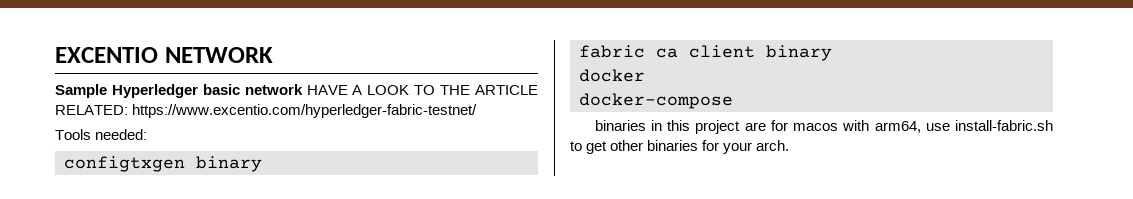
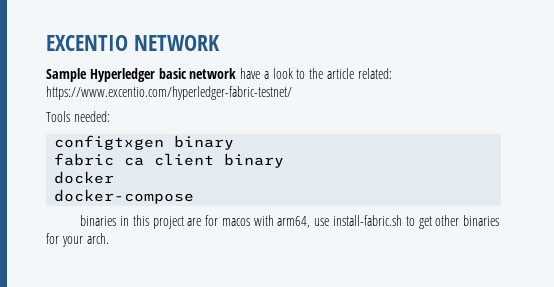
- Sample Hyperledger basic network HAVE A LOOK TO THE ARTICLE RELATED: https://www.excentio.com/hyperledger-fabric-testnet/
+ Sample Hyperledger basic network have a look to the article related: https://www.excentio.com/hyperledger-fabric-testnet/

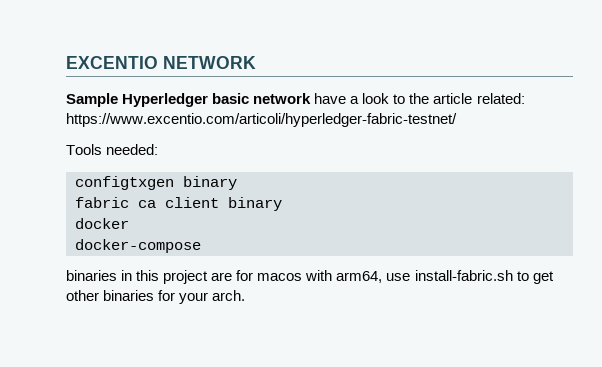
- Sample Hyperledger basic network have a look to the article related: https://www.excentio.com/hyperledger-fabric-testnet/
+ Sample Hyperledger basic network have a look to the article related: https://www.excentio.com/articoli/hyperledger-fabric-testnet/

